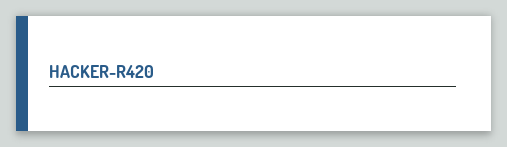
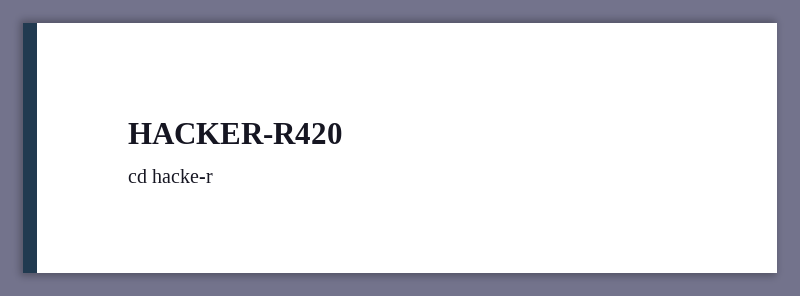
+ cd hacke-r

